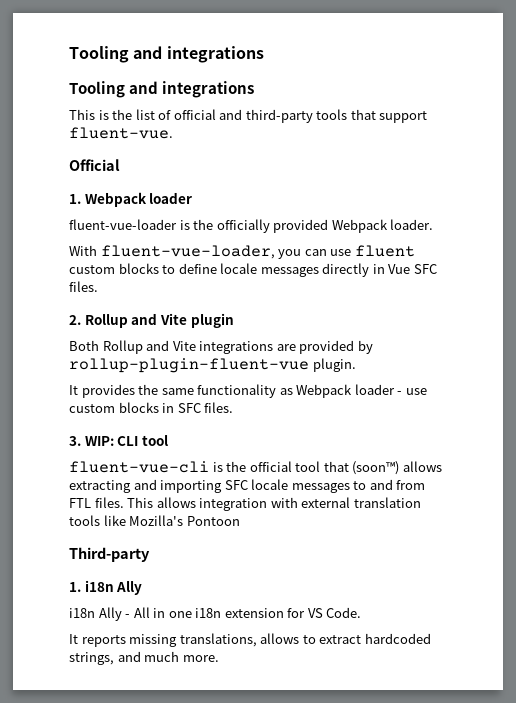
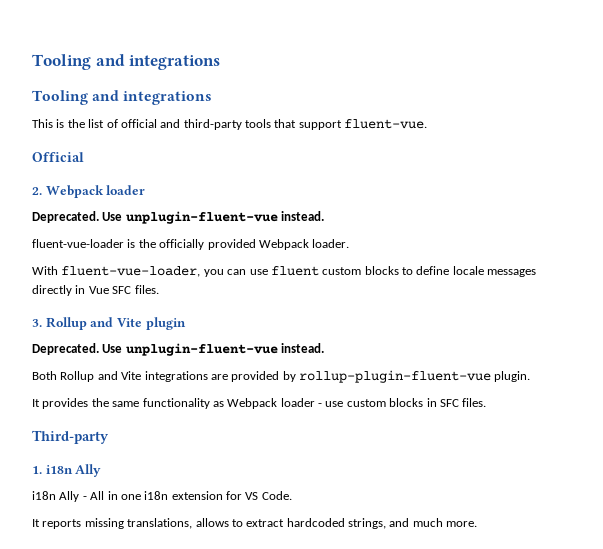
- 1. Webpack loader
+ 2. Webpack loader
+ Deprecated. Use unplugin-fluent-vue instead.
- 2. Rollup and Vite plugin
+ 3. Rollup and Vite plugin
+ Deprecated. Use unplugin-fluent-vue instead.
- 3. WIP: CLI tool
- fluent-vue-cli is the official tool that (soon™) allows extracting and importing SFC locale messages to and from FTL files. This allows integration with external translation tools like Mozilla's Pontoon

